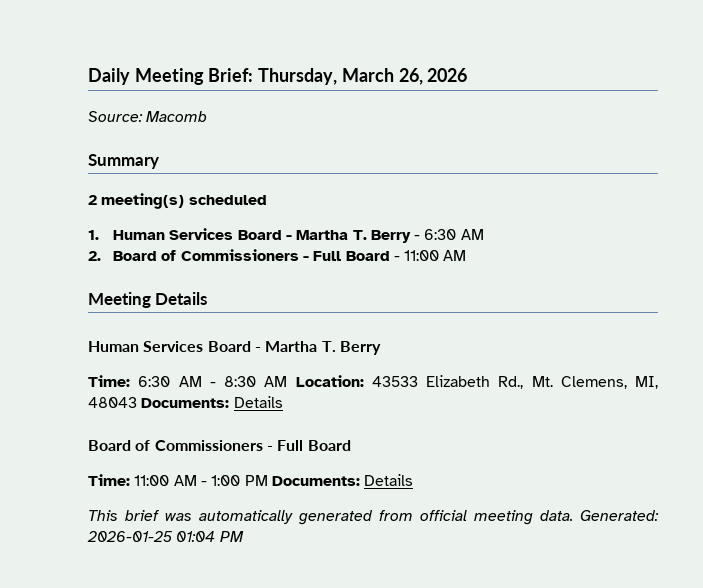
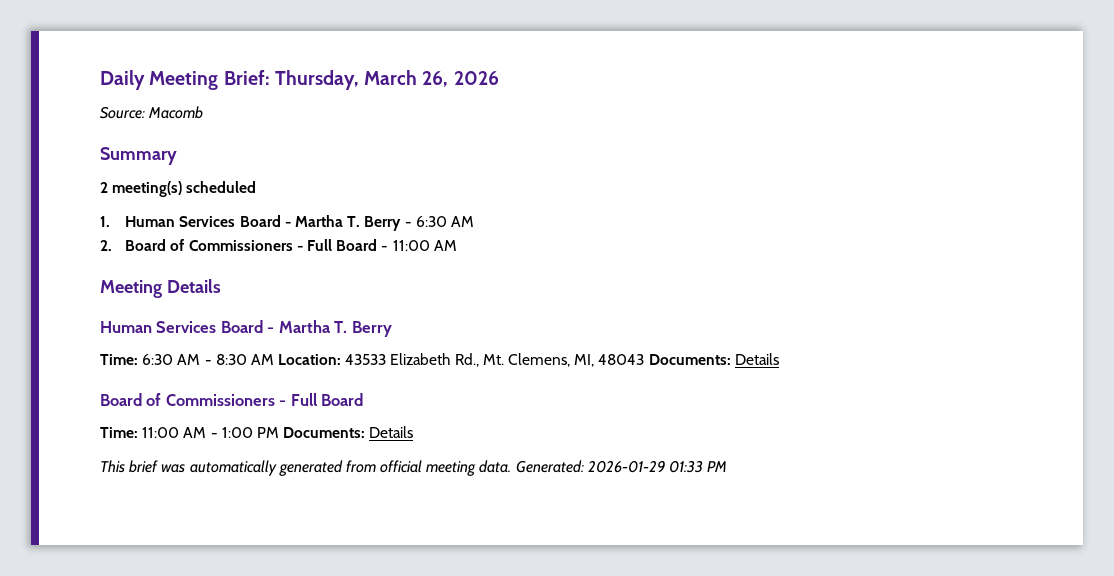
- Generated: 2026-01-25 01:04 PM
+ Generated: 2026-01-29 01:33 PM

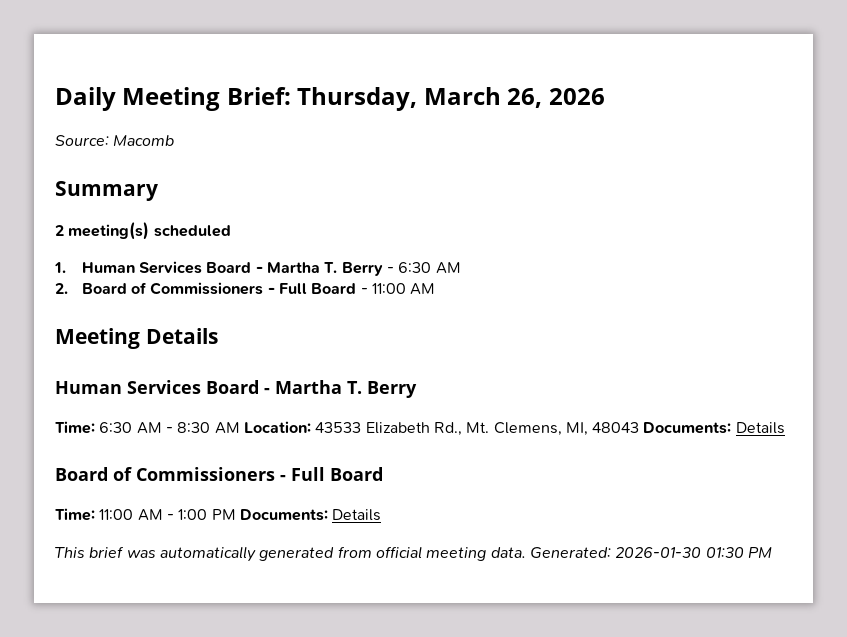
- Generated: 2026-01-29 01:33 PM
+ Generated: 2026-01-30 01:30 PM

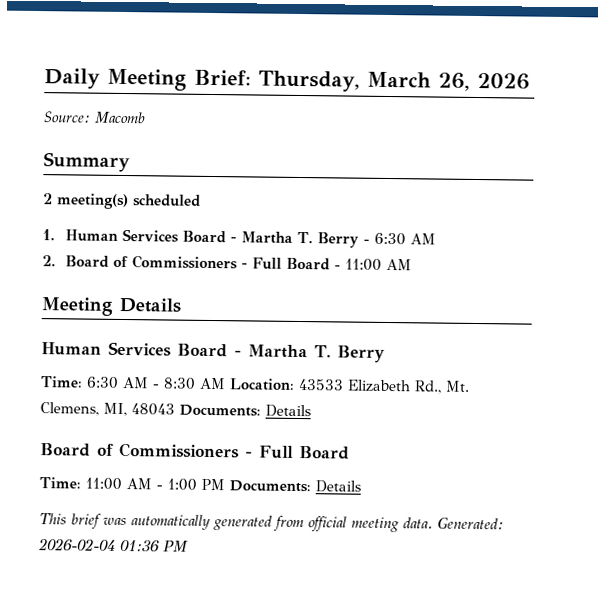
- Generated: 2026-01-30 01:30 PM
+ Generated: 2026-02-04 01:36 PM

